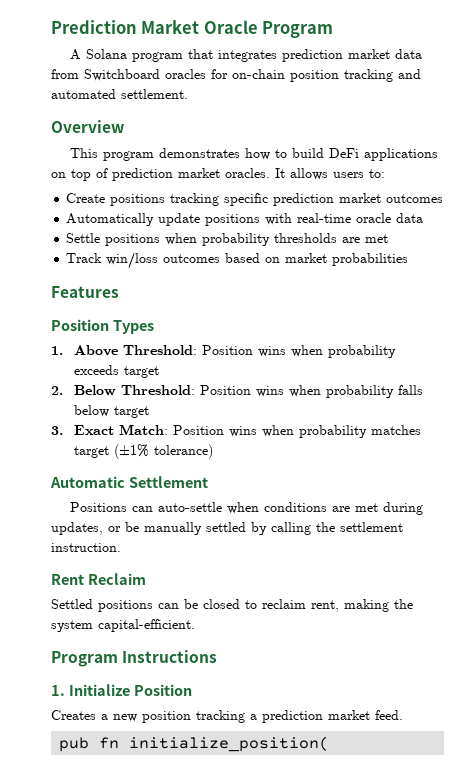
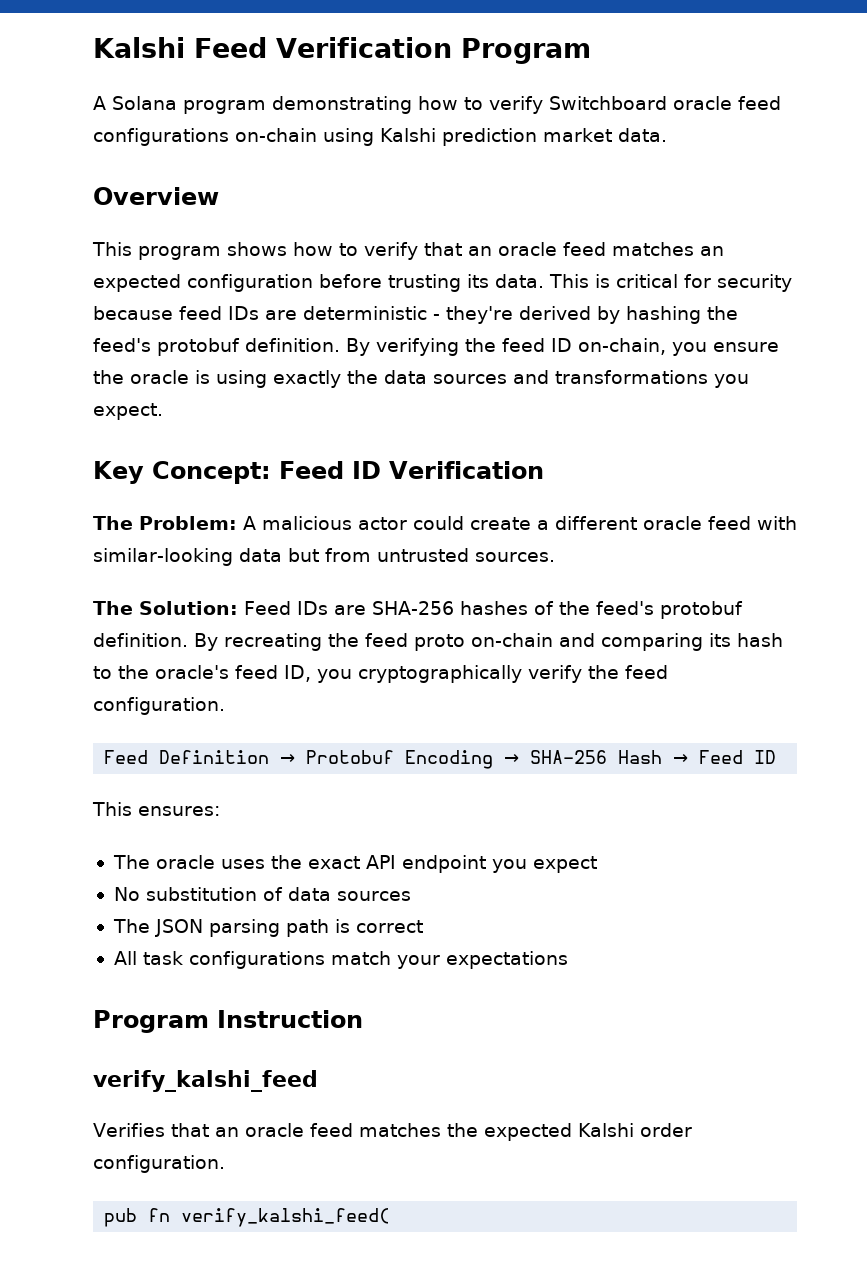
- Prediction Market Oracle Program
+ Kalshi Feed Verification Program
- A Solana program that integrates prediction market data from Switchboard oracles for on-chain position tracking and automated settlement.
+ A Solana program demonstrating how to verify Switchboard oracle feed configurations on-chain using Kalshi prediction market data.
- This program demonstrates how to build DeFi applications on top of prediction market oracles. It allows users to:
- Create positions tracking specific prediction market outcomes
- Automatically update positions with real-time oracle data
- Settle positions when probability thresholds are met
- Track win/loss outcomes based on market probabilities
- Features
- Position Types
- 1. Above Threshold: Position wins when probability exceeds target
- 2. Below Threshold: Position wins when probability falls below target
- 3. Exact Match: Position wins when probability matches target (±1% tolerance)
- Automatic Settlement
- Positions can auto-settle when conditions are met during updates, or be manually settled by calling the settlement instruction.
- Rent Reclaim
- Settled positions can be closed to reclaim rent, making the system capital-efficient.
- Program Instructions
- 1. Initialize Position
- Creates a new position tracking a prediction market feed.
+ This program shows how to verify that an oracle feed matches an expected configuration before trusting its data. This is critical for security because feed IDs are deterministic - they're derived by hashing the feed's protobuf definition. By verifying the feed ID on-chain, you ensure the oracle is using exactly the data sources and transformations you expect.
+ Key Concept: Feed ID Verification
+ The Problem: A malicious actor could create a different oracle feed with similar-looking data but from untrusted sources.
+ The Solution: Feed IDs are SHA-256 hashes of the feed's protobuf definition. By recreating the feed proto on-chain and comparing its hash to the oracle's feed ID, you cryptographically verify the feed configuration.
+ Feed Definition → Protobuf Encoding → SHA-256 Hash → Feed ID
+ This ensures:
+ The oracle uses the exact API endpoint you expect
+ No substitution of data sources
+ The JSON parsing path is correct
+ All task configurations match your expectations
+ Program Instruction
+ verify_kalshi_feed
+ Verifies that an oracle feed matches the expected Kalshi order configuration.
- pub fn initialize_position(
+ pub fn verify_kalshi_feed(

